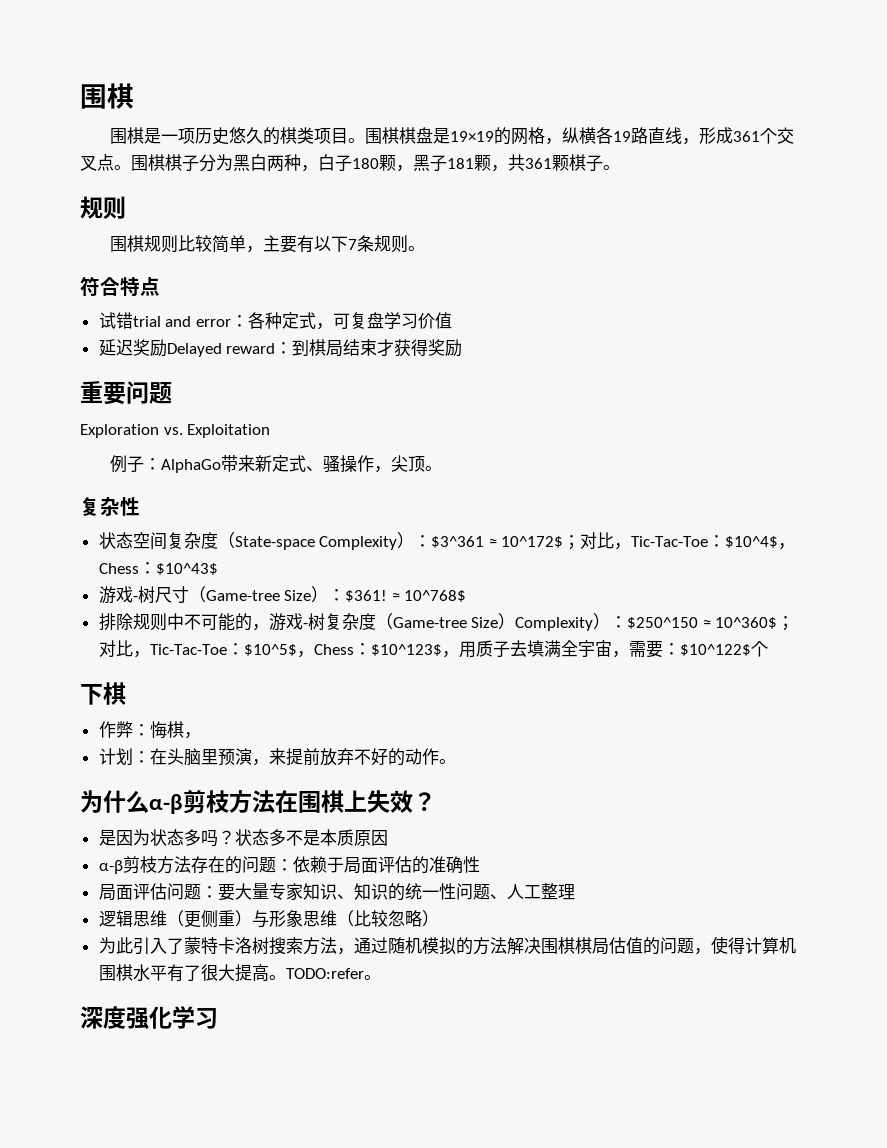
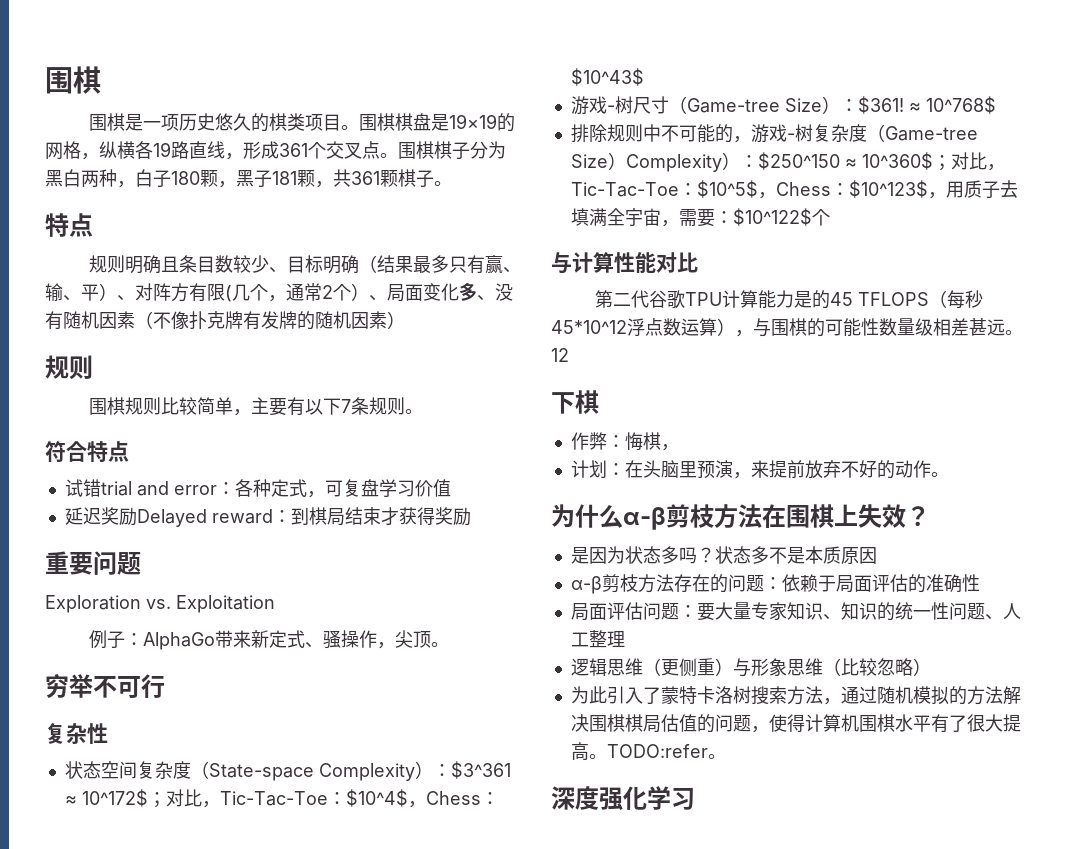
  围棋棋子分为黑白两种，白子180颗，黑子181颗，共361颗棋子。
+ 特点
+ 规则明确且条目数较少、目标明确（结果最多只有赢、输、平）、对阵方有限(几个，通常2个）、局面变化多、没有随机因素（不像扑克牌有发牌的随机因素）
+ 穷举不可行
+ 与计算性能对比
+ 第二代谷歌TPU计算能力是的45 TFLOPS（每秒45*10^12浮点数运算），与围棋的可能性数量级相差甚远。12

